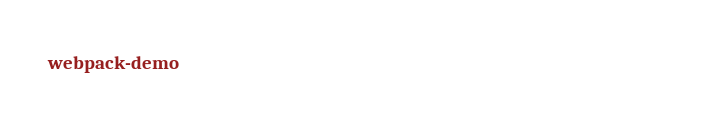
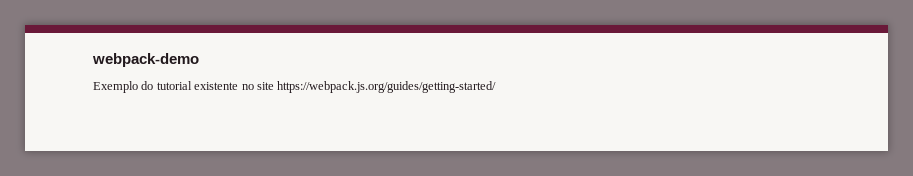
+ Exemplo do tutorial existente no site https://webpack.js.org/guides/getting-started/

